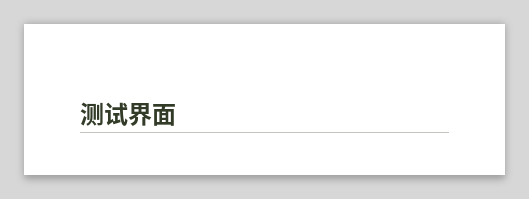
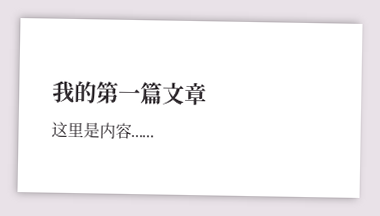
- 测试界面
+ 我的第一篇文章
+ 这里是内容……

